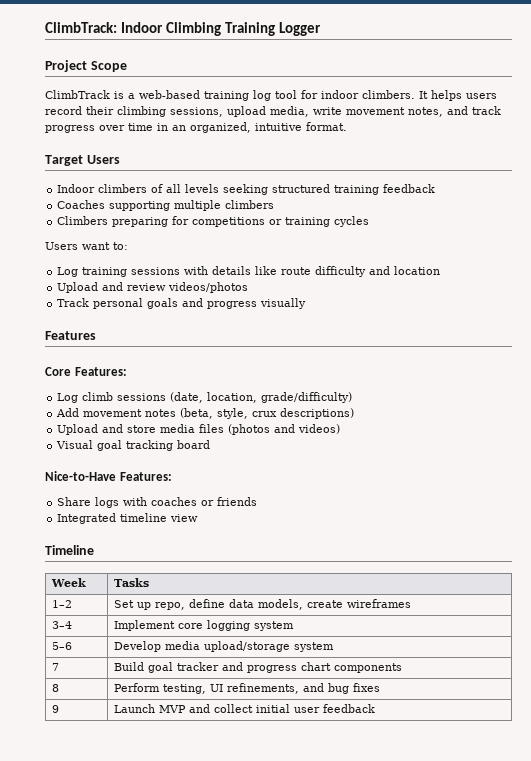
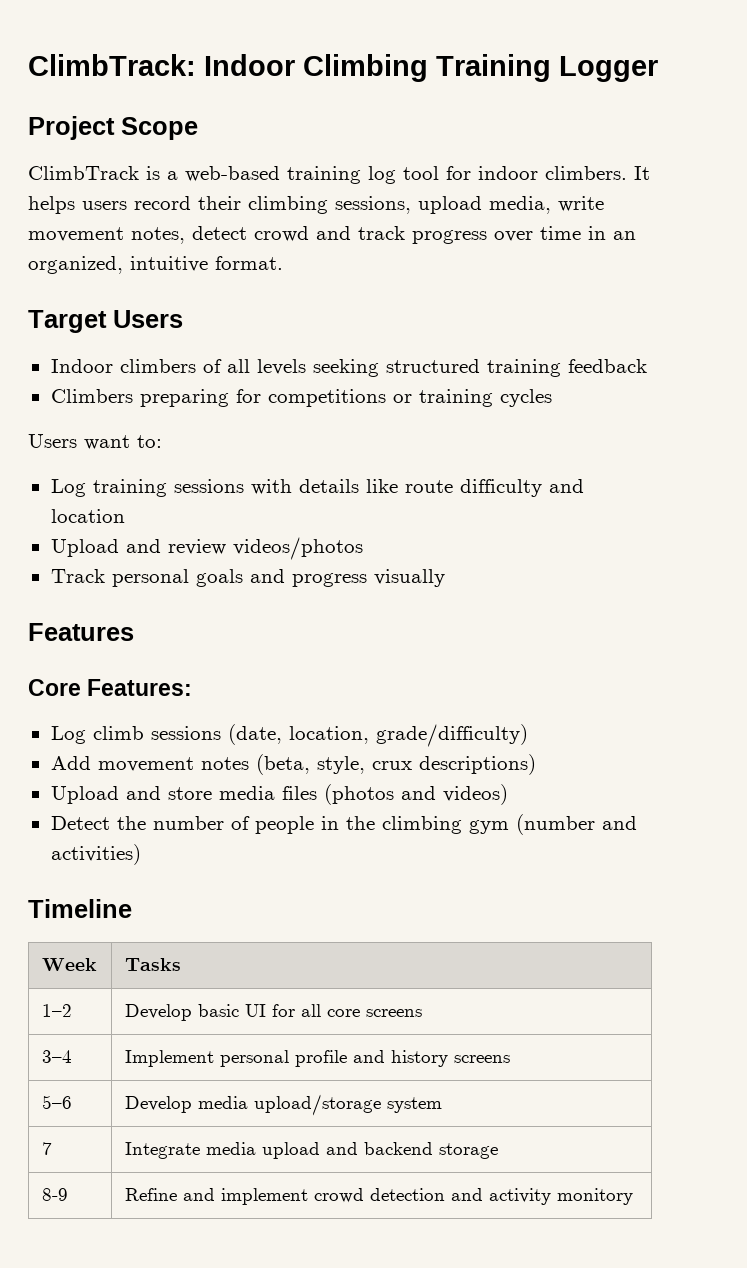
- It helps users record their climbing sessions, upload media, write movement notes, and track progress over time in an organized, intuitive format.
+ It helps users record their climbing sessions, upload media, write movement notes, detect crowd and track progress over time in an organized, intuitive format.
- Coaches supporting multiple climbers
- Visual goal tracking board
- Nice-to-Have Features:
- Share logs with coaches or friends
- Integrated timeline view
+ Detect the number of people in the climbing gym (number and activities)
  Timeline
  Week | Tasks
- 1–2 | Set up repo, define data models, create wireframes
- 3–4 | Implement core logging system
+ 1–2 | Develop basic UI for all core screens
+ 3–4 | Implement personal profile and history screens
- 7 | Build goal tracker and progress chart components
- 8 | Perform testing, UI refinements, and bug fixes
- 9 | Launch MVP and collect initial user feedback
+ 7 | Integrate media upload and backend storage
+ 8-9 | Refine and implement crowd detection and activity monitory

